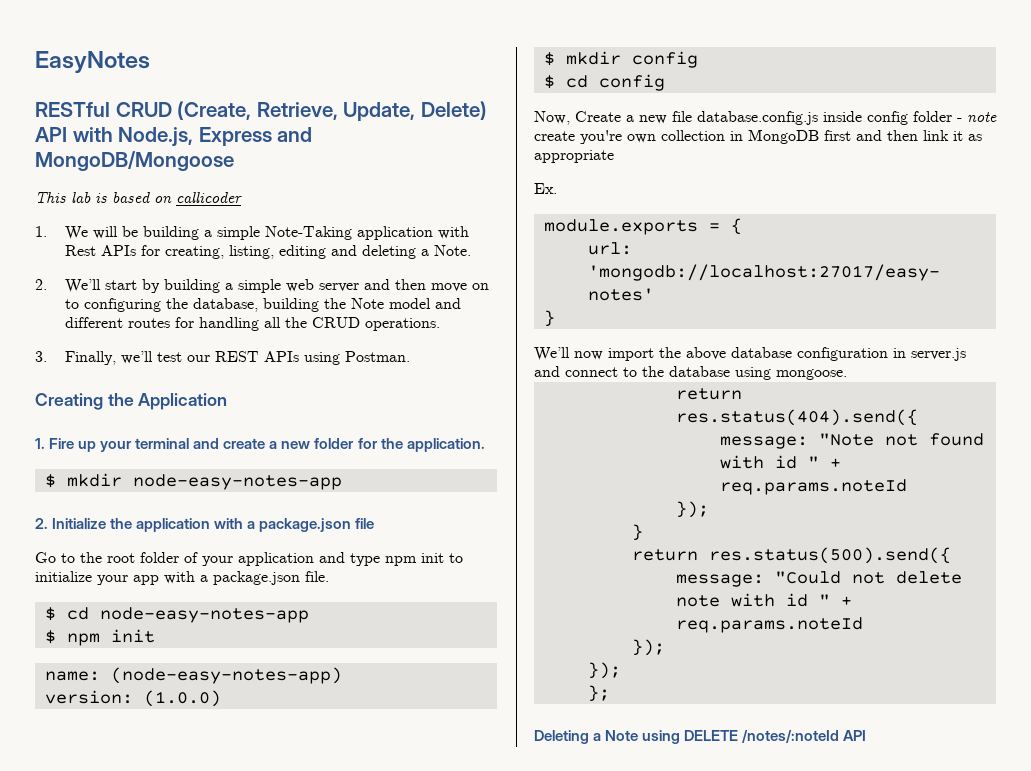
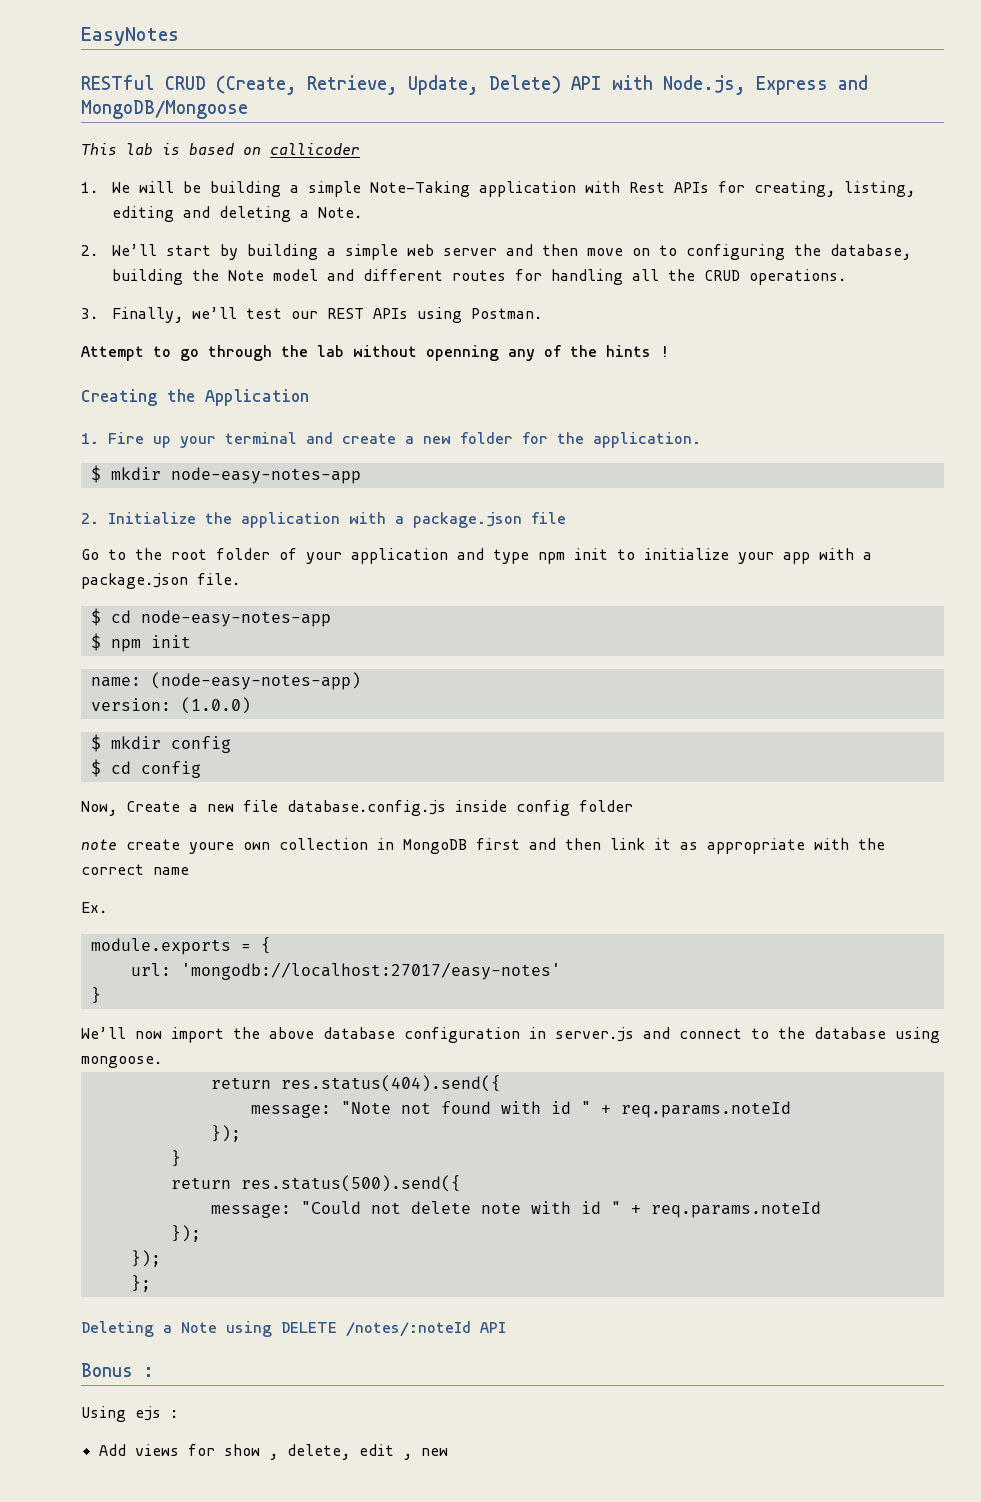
+ Attempt to go through the lab without openning any of the hints !
- Now, Create a new file database.config.js inside config folder - note create you're own collection in MongoDB first and then link it as appropriate
+ Now, Create a new file database.config.js inside config folder
+ note create youre own collection in MongoDB first and then link it as appropriate with the correct name
+ Bonus :
+ Using ejs :
+ Add views for show , delete, edit , new

